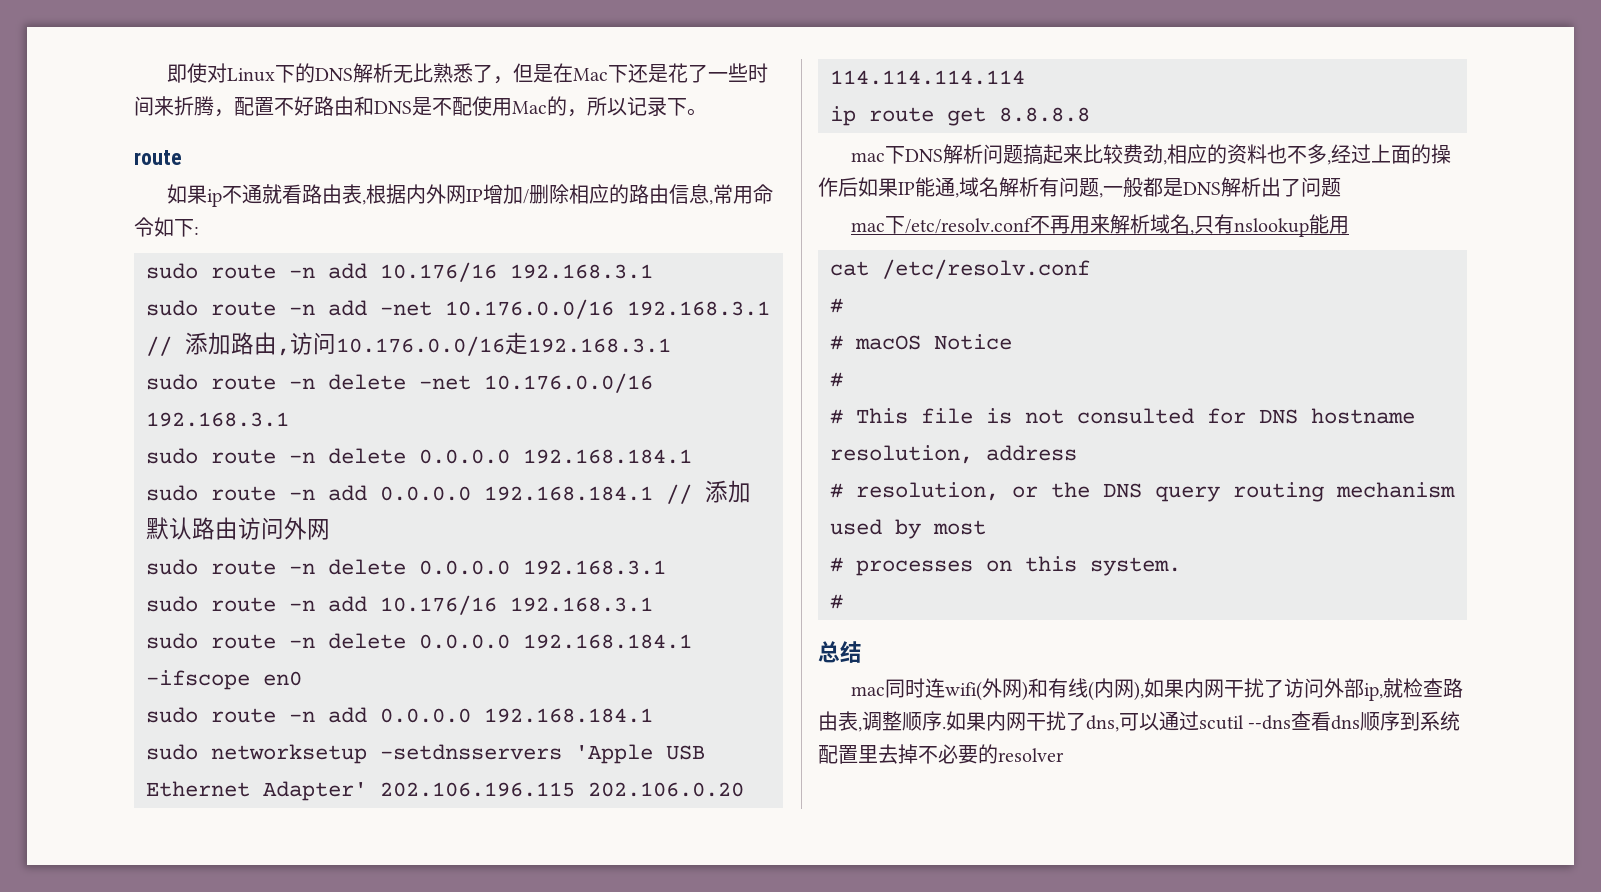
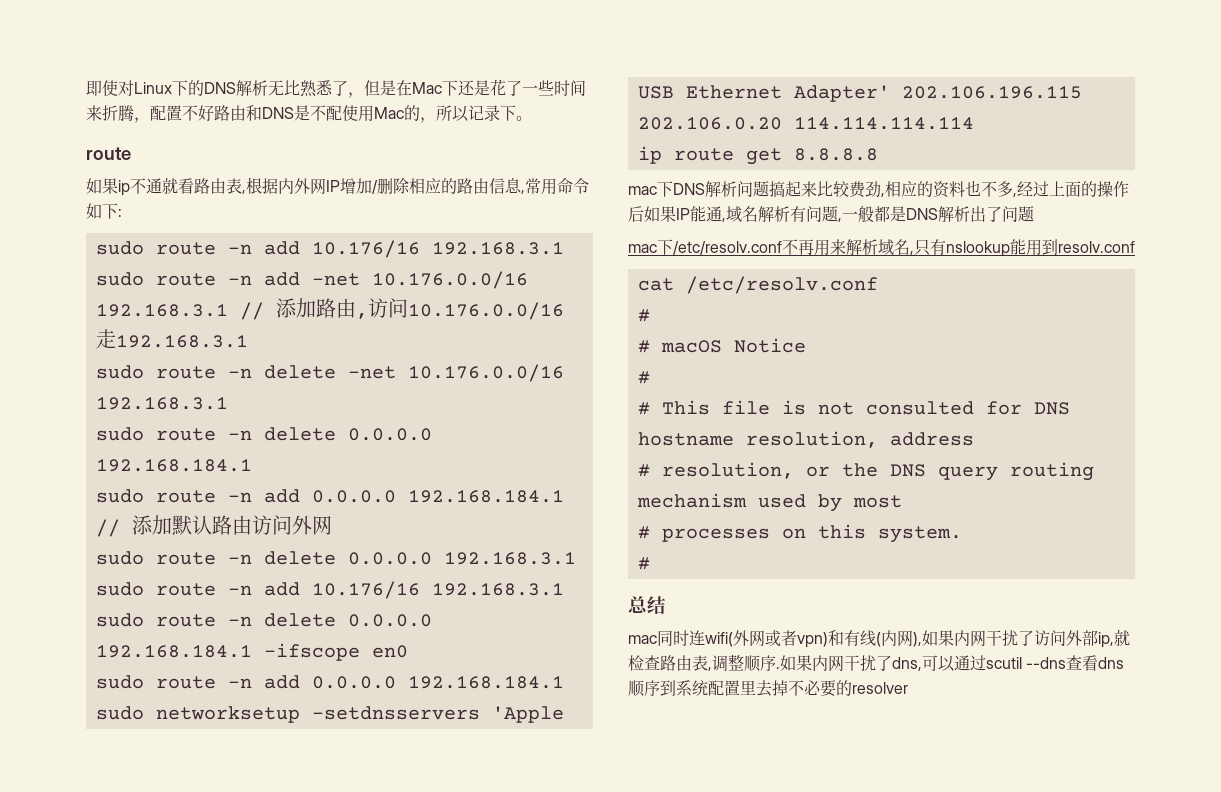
- mac下/etc/resolv.conf不再用来解析域名,只有nslookup能用
+ mac下/etc/resolv.conf不再用来解析域名,只有nslookup能用到resolv.conf
- mac同时连wifi(外网)和有线(内网),如果内网干扰了访问外部ip,就检查路由表,调整顺序.
+ mac同时连wifi(外网或者vpn)和有线(内网),如果内网干扰了访问外部ip,就检查路由表,调整顺序.

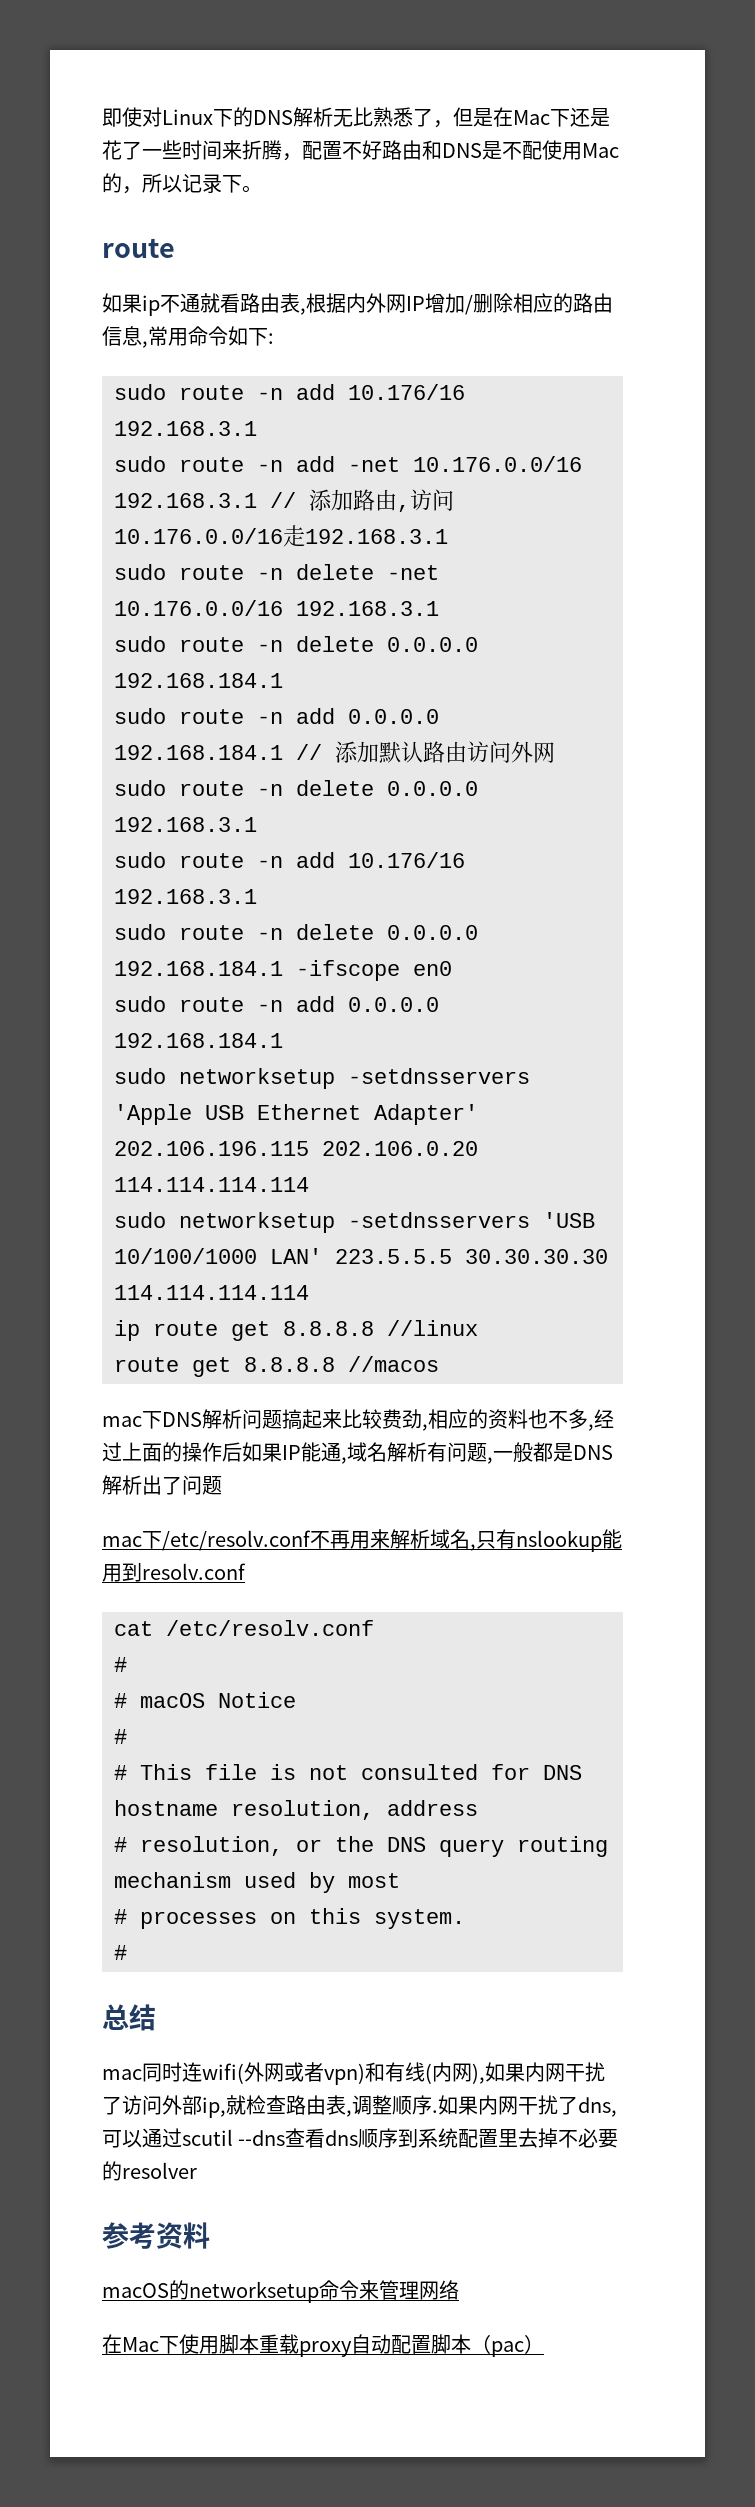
+ sudo networksetup -setdnsservers 'USB 10/100/1000 LAN' 223.5.5.5 30.30.30.30 114.114.114.114
- ip route get 8.8.8.8
+ ip route get 8.8.8.8 //linux
+ route get 8.8.8.8 //macos
+ 参考资料
+ macOS的networksetup命令来管理网络
+ 在Mac下使用脚本重载proxy自动配置脚本（pac）

